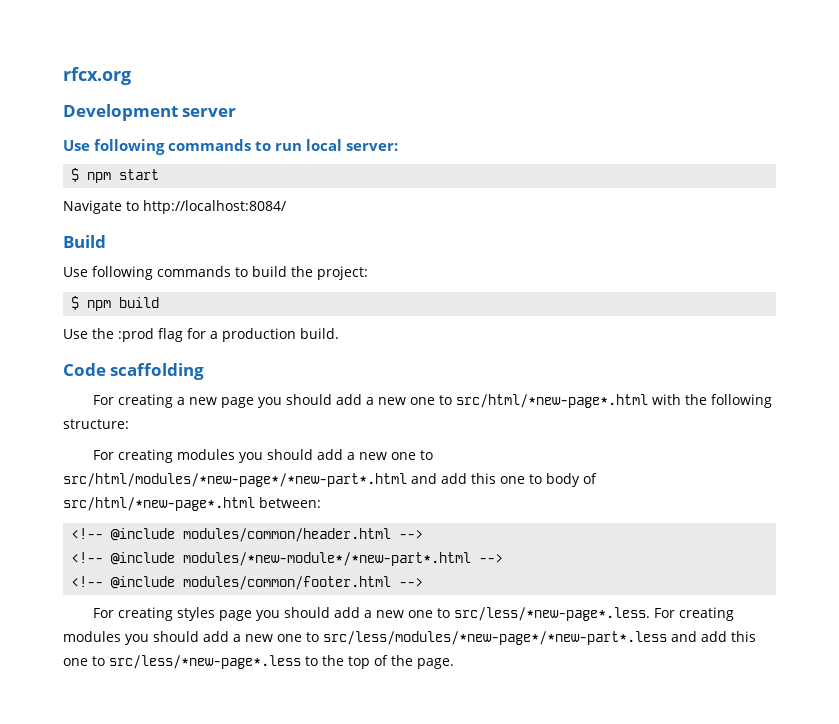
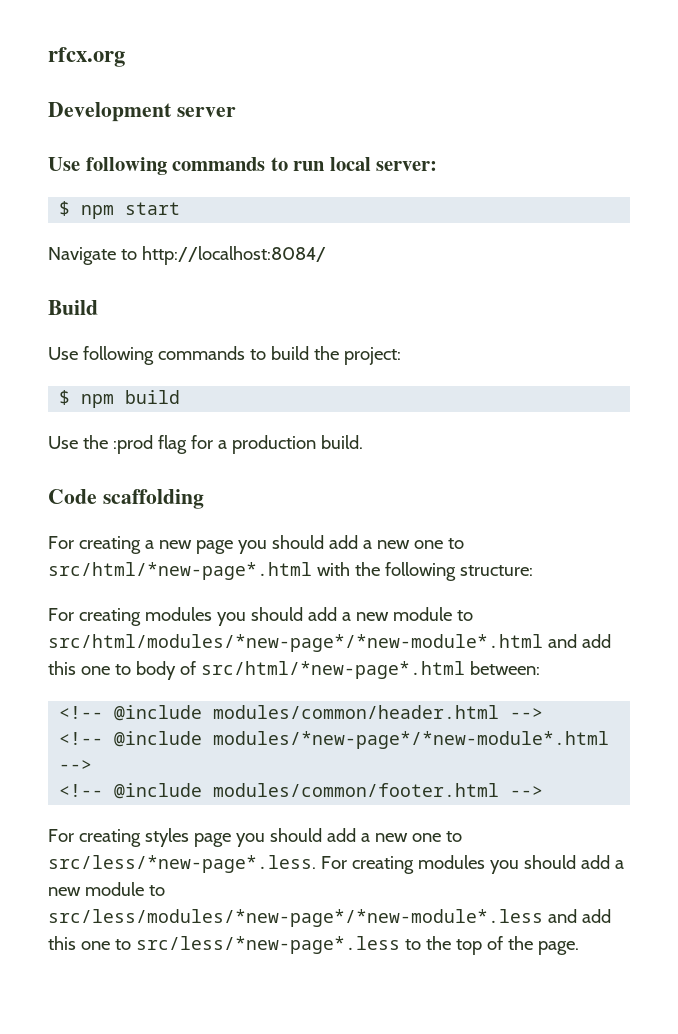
- For creating modules you should add a new one to src/html/modules/*new-page*/*new-part*.html and add this one to body of src/html/*new-page*.html between:
+ For creating modules you should add a new module to src/html/modules/*new-page*/*new-module*.html and add this one to body of src/html/*new-page*.html between:
- <!-- @include modules/*new-module*/*new-part*.html -->
+ <!-- @include modules/*new-page*/*new-module*.html -->
- For creating styles page you should add a new one to src/less/*new-page*.less. For creating modules you should add a new one to src/less/modules/*new-page*/*new-part*.less and add this one to src/less/*new-page*.less to the top of the page.
+ For creating styles page you should add a new one to src/less/*new-page*.less. For creating modules you should add a new module to src/less/modules/*new-page*/*new-module*.less and add this one to src/less/*new-page*.less to the top of the page.

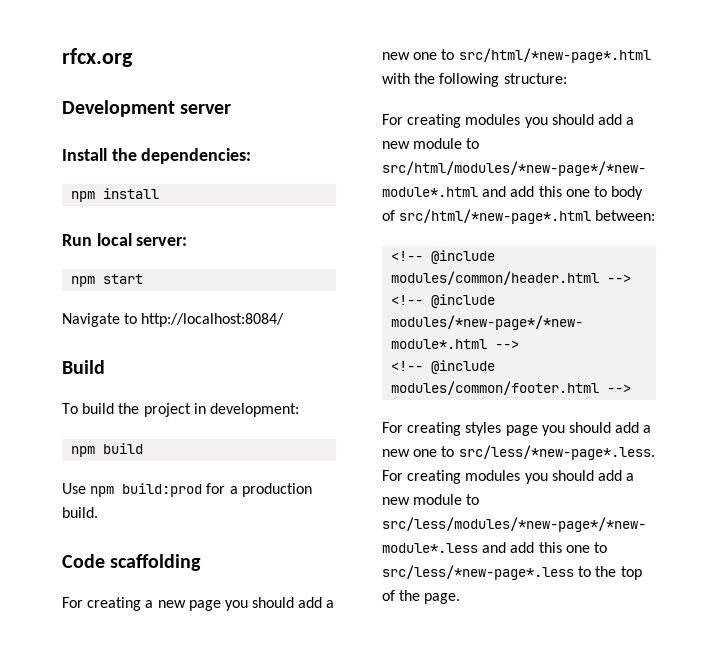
- Use following commands to run local server:
+ Install the dependencies:
+ npm install
+ Run local server:
- $ npm start
+ npm start
- Use following commands to build the project:
- $ npm build
+ To build the project in development:
+ npm build
- Use the :prod flag for a production build.
+ Use npm build:prod for a production build.

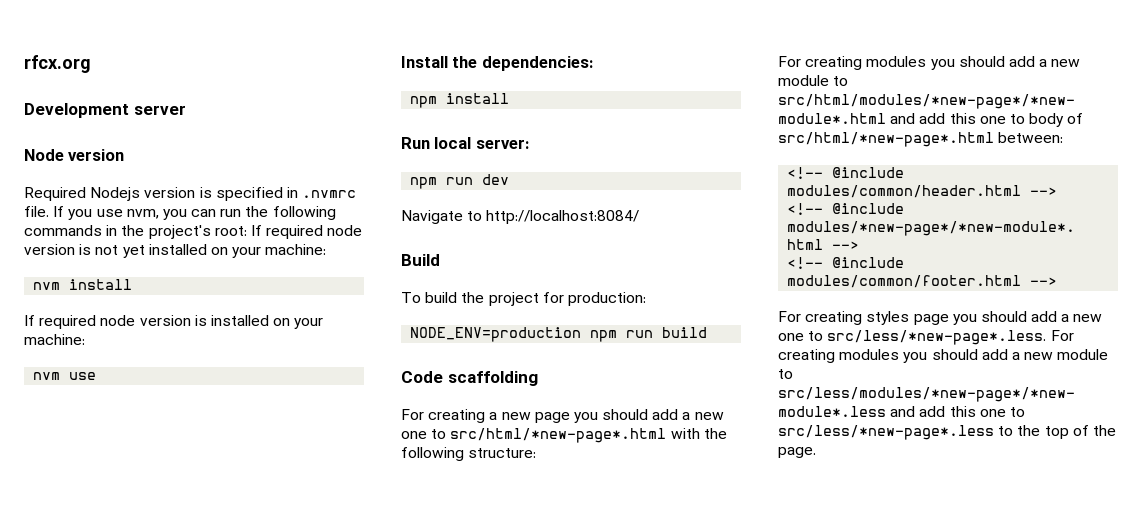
+ Node version
+ Required Nodejs version is specified in .nvmrc file. If you use nvm, you can run the following commands in the project's root: If required node version is not yet installed on your machine:
+ nvm install
+ If required node version is installed on your machine:
+ nvm use
- npm start
+ npm run dev
- To build the project in development:
- npm build
- Use npm build:prod for a production build.
+ To build the project for production:
+ NODE_ENV=production npm run build

